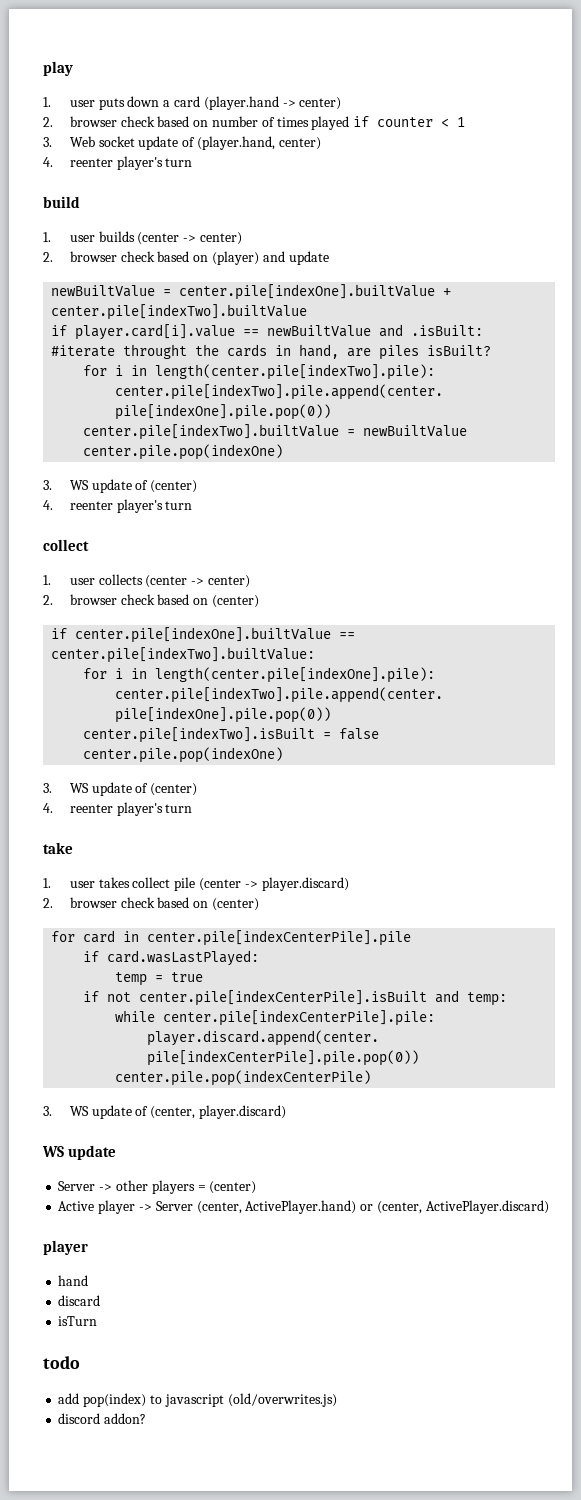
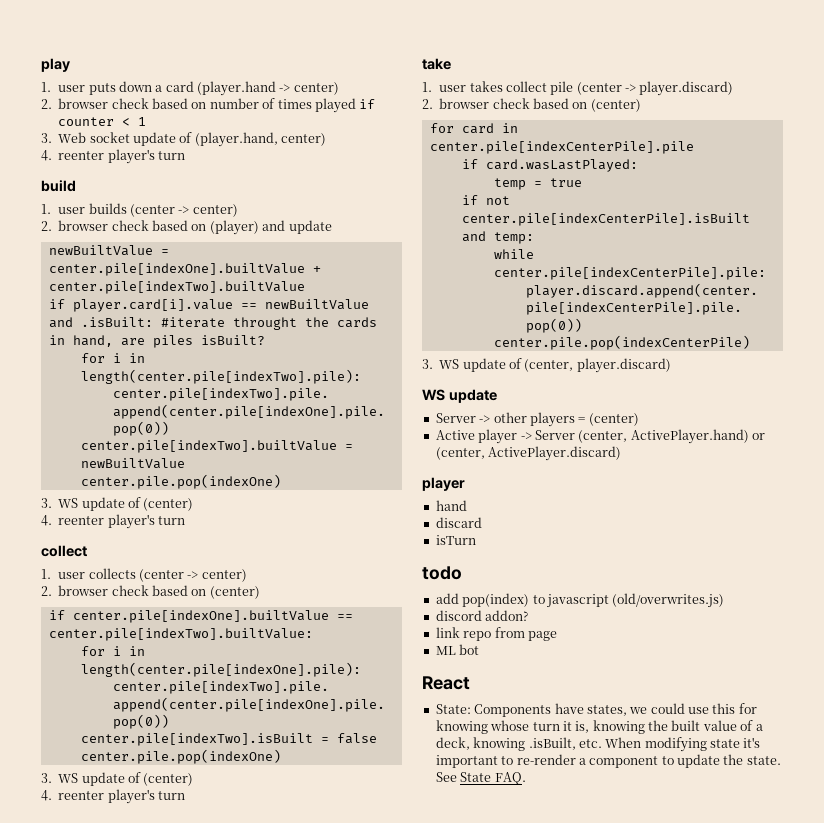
+ link repo from page
+ ML bot
+ React
+ State: Components have states, we could use this for knowing whose turn it is, knowing the built value of a deck, knowing .isBuilt, etc. When modifying state it's important to re-render a component to update the state. See State FAQ.

